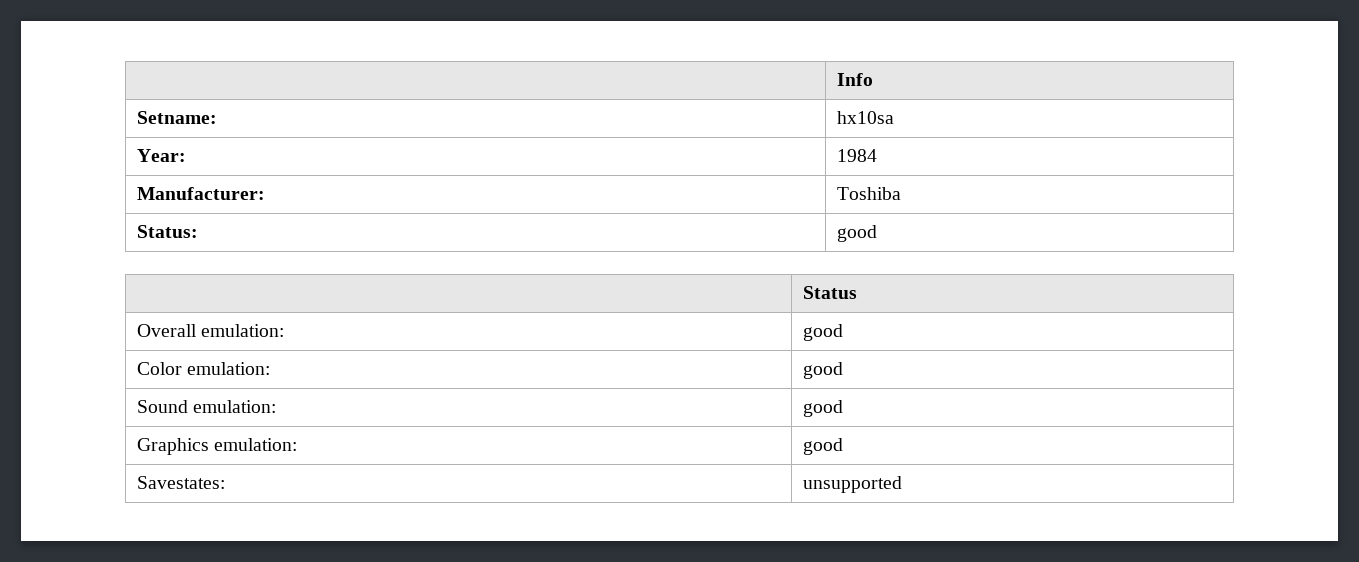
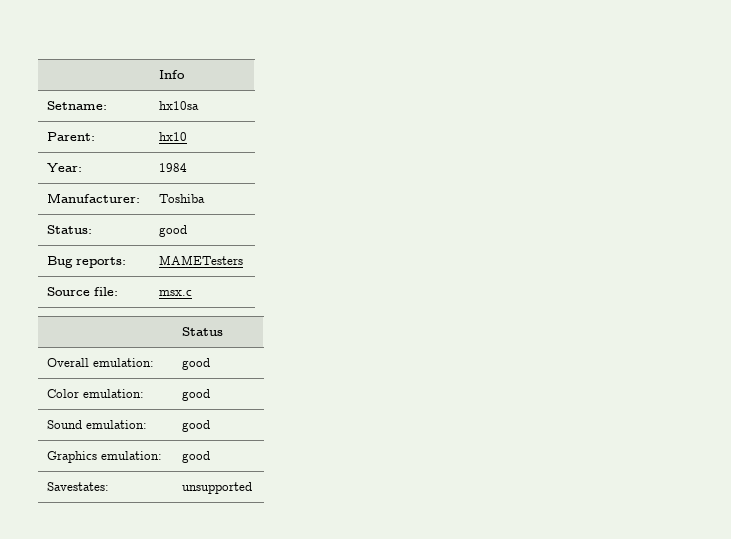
+ Parent: | hx10
+ Bug reports: | MAMETesters
+ Source file: | msx.c

